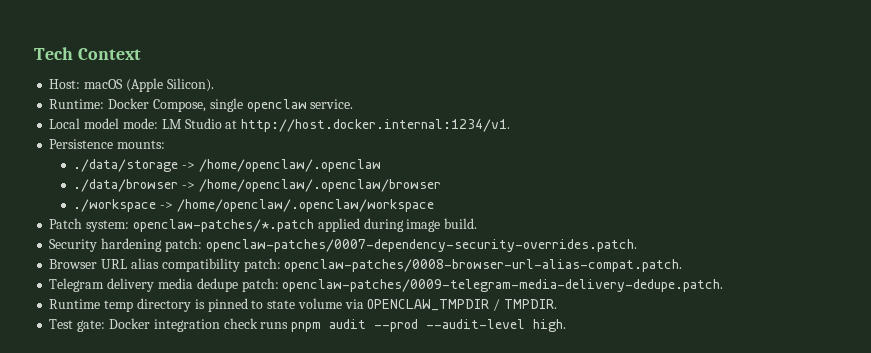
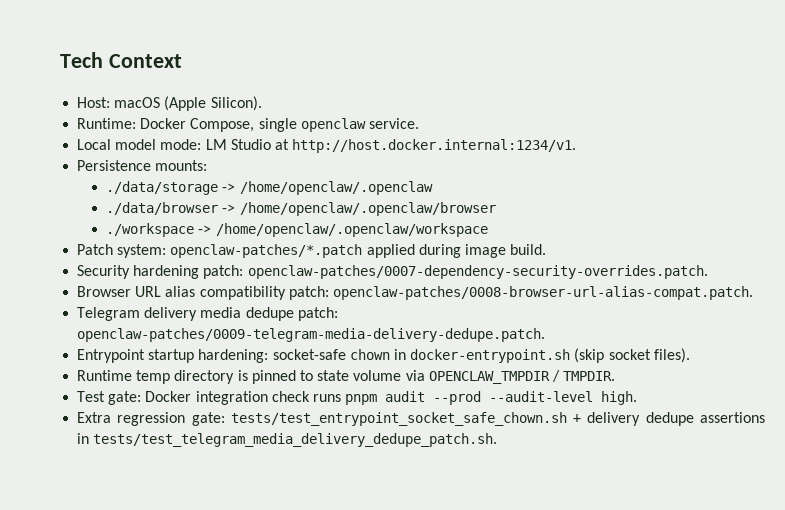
+ Entrypoint startup hardening: socket-safe chown in docker-entrypoint.sh (skip socket files).
+ Extra regression gate: tests/test_entrypoint_socket_safe_chown.sh + delivery dedupe assertions in tests/test_telegram_media_delivery_dedupe_patch.sh.

